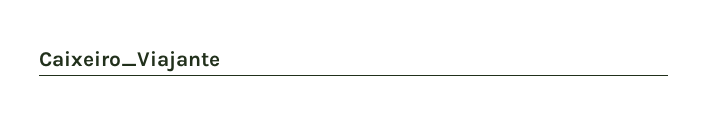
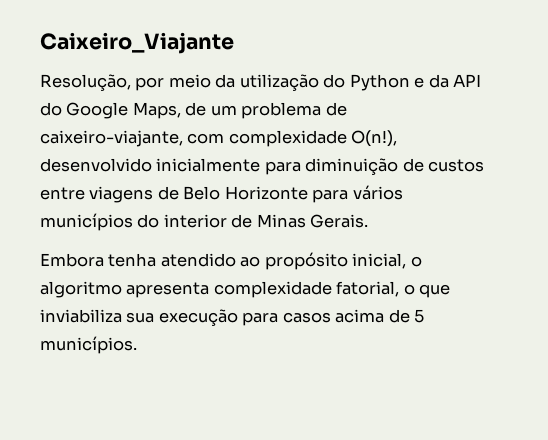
+ Resolução, por meio da utilização do Python e da API do Google Maps, de um problema de caixeiro-viajante, com complexidade O(n!), desenvolvido inicialmente para diminuição de custos entre viagens de Belo Horizonte para vários municípios do interior de Minas Gerais.
+ Embora tenha atendido ao propósito inicial, o algoritmo apresenta complexidade fatorial, o que inviabiliza sua execução para casos acima de 5 municípios.

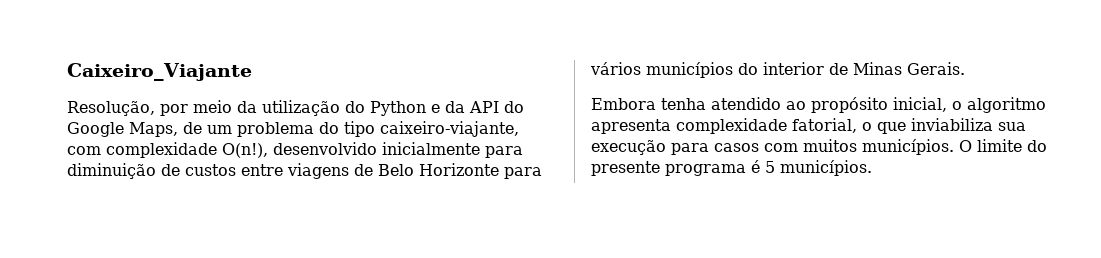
- Resolução, por meio da utilização do Python e da API do Google Maps, de um problema de caixeiro-viajante, com complexidade O(n!), desenvolvido inicialmente para diminuição de custos entre viagens de Belo Horizonte para vários municípios do interior de Minas Gerais.
+ Resolução, por meio da utilização do Python e da API do Google Maps, de um problema do tipo caixeiro-viajante, com complexidade O(n!), desenvolvido inicialmente para diminuição de custos entre viagens de Belo Horizonte para vários municípios do interior de Minas Gerais.
- Embora tenha atendido ao propósito inicial, o algoritmo apresenta complexidade fatorial, o que inviabiliza sua execução para casos acima de 5 municípios.
+ Embora tenha atendido ao propósito inicial, o algoritmo apresenta complexidade fatorial, o que inviabiliza sua execução para casos com muitos municípios. O limite do presente programa é 5 municípios.

